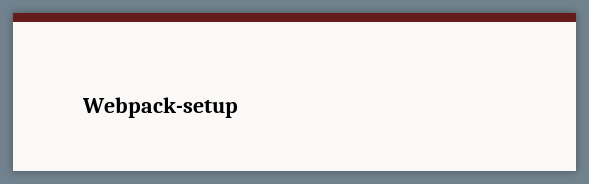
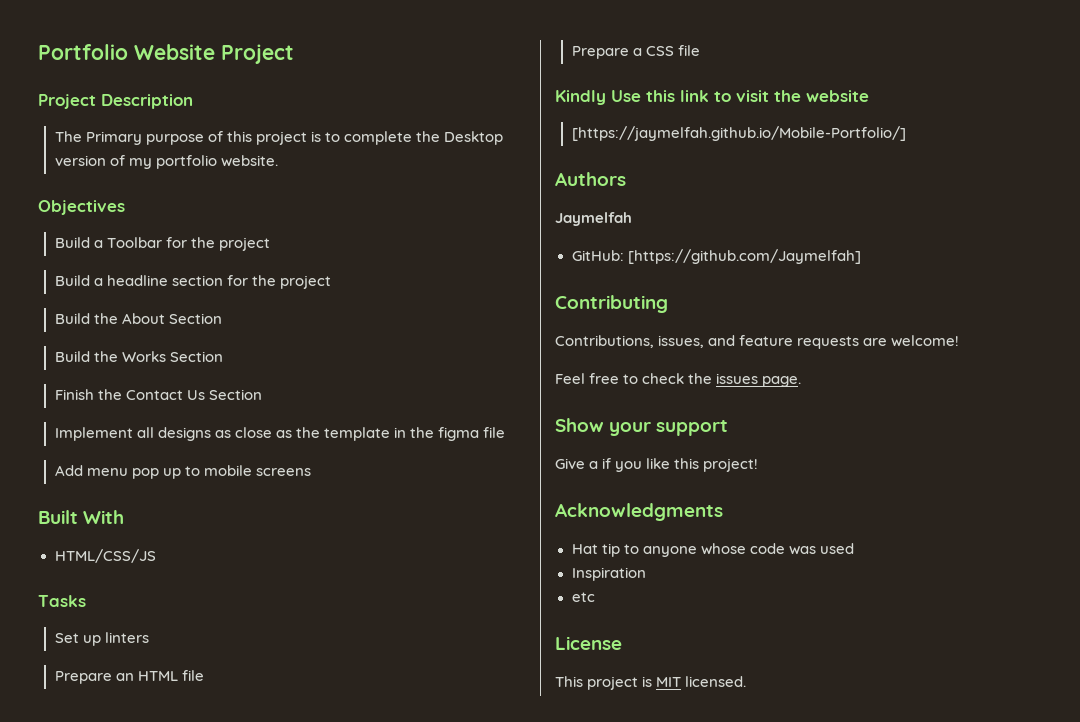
- Webpack-setup
+ Portfolio Website Project
+ Project Description
+ The Primary purpose of this project is to complete the Desktop version of my portfolio website.
+ Objectives
+ Build a Toolbar for the project
+ Build a headline section for the project
+ Build the About Section
+ Build the Works Section
+ Finish the Contact Us Section
+ Implement all designs as close as the template in the figma file
+ Add menu pop up to mobile screens
+ Built With
+ HTML/CSS/JS
+ Tasks
+ Set up linters
+ Prepare an HTML file
+ Prepare a CSS file
+ Kindly Use this link to visit the website
+ [https://jaymelfah.github.io/Mobile-Portfolio/]
+ Authors
+ Jaymelfah
+ GitHub: [https://github.com/Jaymelfah]
+ Contributing
+ Contributions, issues, and feature requests are welcome!
+ Feel free to check the issues page.
+ Show your support
+ Give a if you like this project!
+ Acknowledgments
+ Hat tip to anyone whose code was used
+ Inspiration
+ etc
+ License
+ This project is MIT licensed.

